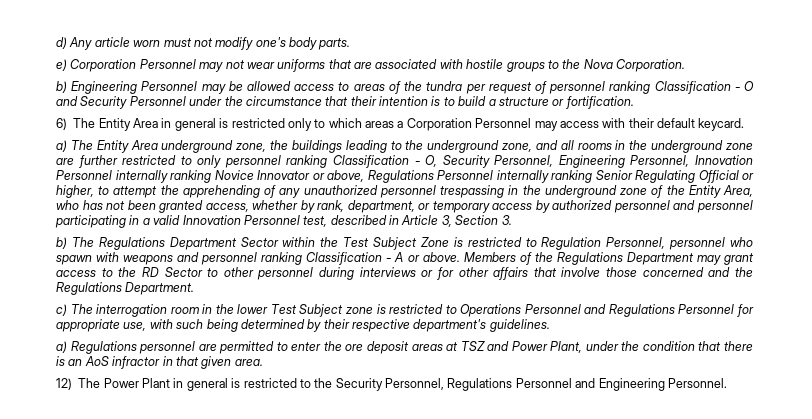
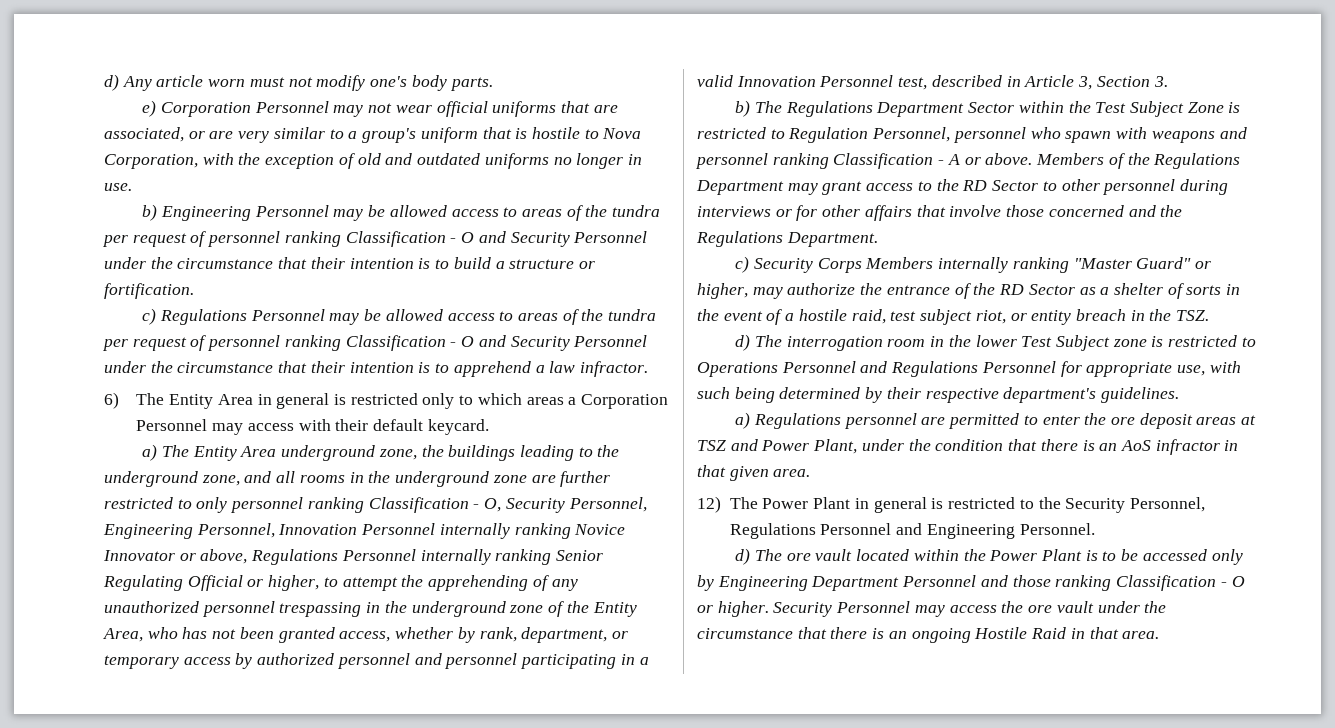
- e) Corporation Personnel may not wear uniforms that are associated with hostile groups to the Nova Corporation.
+ e) Corporation Personnel may not wear official uniforms that are associated, or are very similar to a group's uniform that is hostile to Nova Corporation, with the exception of old and outdated uniforms no longer in use.
+ c) Regulations Personnel may be allowed access to areas of the tundra per request of personnel ranking Classification - O and Security Personnel under the circumstance that their intention is to apprehend a law infractor.
- c) The interrogation room in the lower Test Subject zone is restricted to Operations Personnel and Regulations Personnel for appropriate use, with such being determined by their respective department's guidelines.
+ c) Security Corps Members internally ranking "Master Guard" or higher, may authorize the entrance of the RD Sector as a shelter of sorts in the event of a hostile raid, test subject riot, or entity breach in the TSZ.
+ d) The interrogation room in the lower Test Subject zone is restricted to Operations Personnel and Regulations Personnel for appropriate use, with such being determined by their respective department's guidelines.
+ d) The ore vault located within the Power Plant is to be accessed only by Engineering Department Personnel and those ranking Classification - O or higher. Security Personnel may access the ore vault under the circumstance that there is an ongoing Hostile Raid in that area.

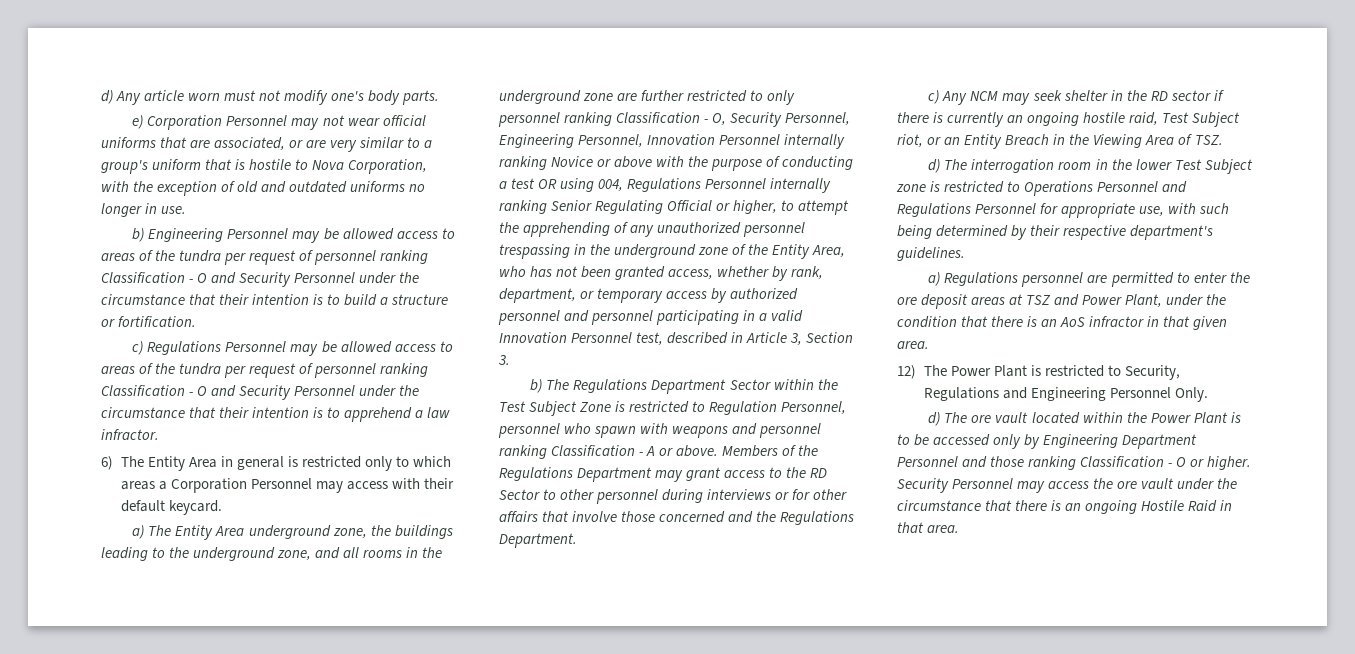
- a) The Entity Area underground zone, the buildings leading to the underground zone, and all rooms in the underground zone are further restricted to only personnel ranking Classification - O, Security Personnel, Engineering Personnel, Innovation Personnel internally ranking Novice Innovator or above, Regulations Personnel internally ranking Senior Regulating Official or higher, to attempt the apprehending of any unauthorized personnel trespassing in the underground zone of the Entity Area, who has not been granted access, whether by rank, department, or temporary access by authorized personnel and personnel participating in a valid Innovation Personnel test, described in Article 3, Section 3.
+ a) The Entity Area underground zone, the buildings leading to the underground zone, and all rooms in the underground zone are further restricted to only personnel ranking Classification - O, Security Personnel, Engineering Personnel, Innovation Personnel internally ranking Novice or above with the purpose of conducting a test OR using 004, Regulations Personnel internally ranking Senior Regulating Official or higher, to attempt the apprehending of any unauthorized personnel trespassing in the underground zone of the Entity Area, who has not been granted access, whether by rank, department, or temporary access by authorized personnel and personnel participating in a valid Innovation Personnel test, described in Article 3, Section 3.
- c) Security Corps Members internally ranking "Master Guard" or higher, may authorize the entrance of the RD Sector as a shelter of sorts in the event of a hostile raid, test subject riot, or entity breach in the TSZ.
+ c) Any NCM may seek shelter in the RD sector if there is currently an ongoing hostile raid, Test Subject riot, or an Entity Breach in the Viewing Area of TSZ.
- 12) The Power Plant in general is restricted to the Security Personnel, Regulations Personnel and Engineering Personnel.
+ 12) The Power Plant is restricted to Security, Regulations and Engineering Personnel Only.

